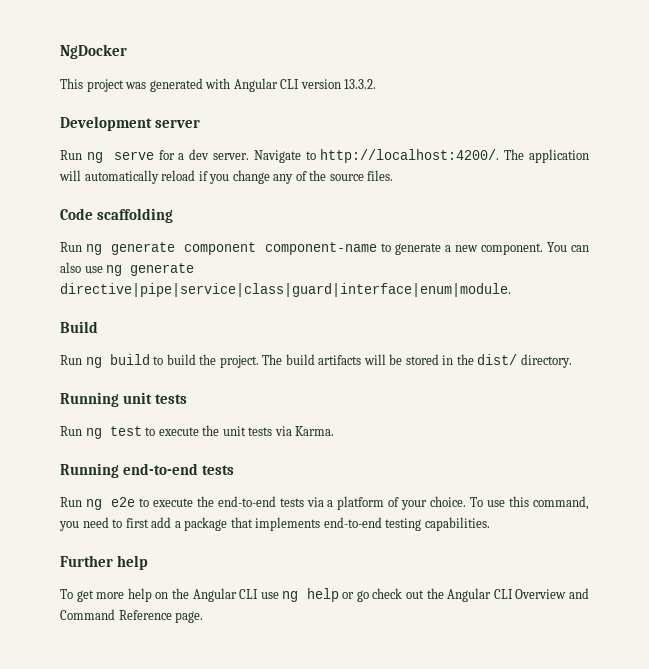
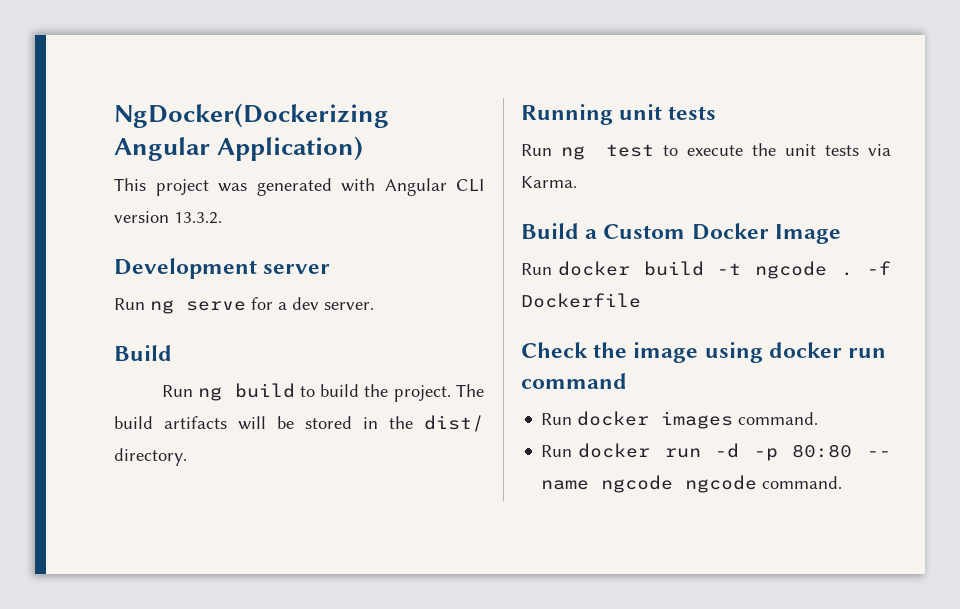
- NgDocker
+ NgDocker(Dockerizing Angular Application)
- Navigate to http://localhost:4200/. The application will automatically reload if you change any of the source files.
- Code scaffolding
- Run ng generate component component-name to generate a new component. You can also use ng generate directive|pipe|service|class|guard|interface|enum|module.
- Running end-to-end tests
- Run ng e2e to execute the end-to-end tests via a platform of your choice. To use this command, you need to first add a package that implements end-to-end testing capabilities.
- Further help
- To get more help on the Angular CLI use ng help or go check out the Angular CLI Overview and Command Reference page.
+ Build a Custom Docker Image
+ Run docker build -t ngcode . -f Dockerfile
+ Check the image using docker run command
+ Run docker images command.
+ Run docker run -d -p 80:80 -- name ngcode ngcode command.

